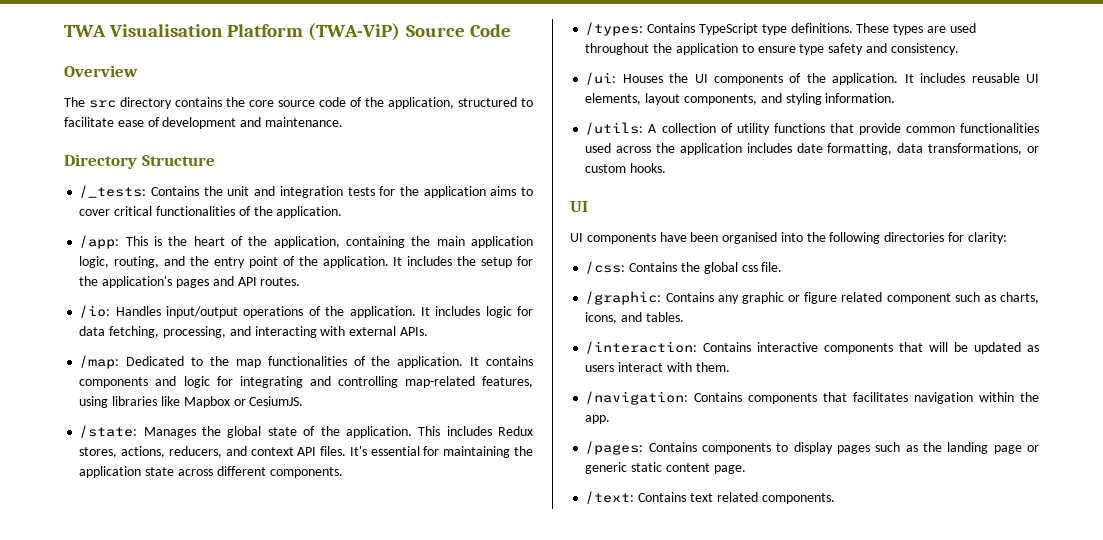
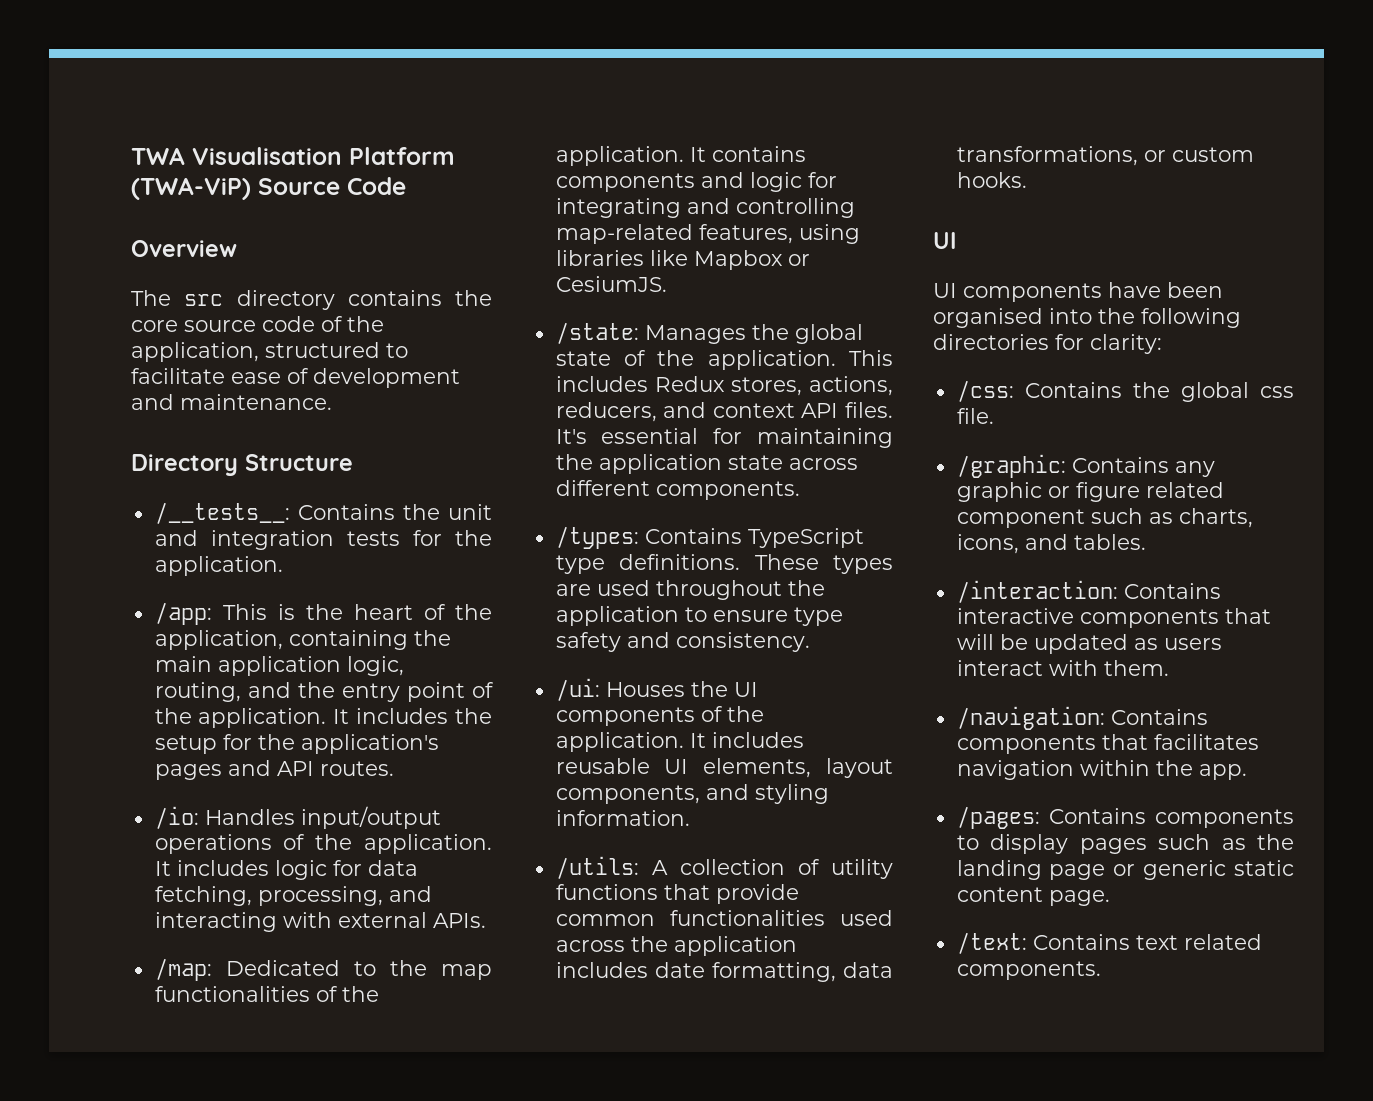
- /_tests: Contains the unit and integration tests for the application aims to cover critical functionalities of the application.
+ /__tests__: Contains the unit and integration tests for the application.

